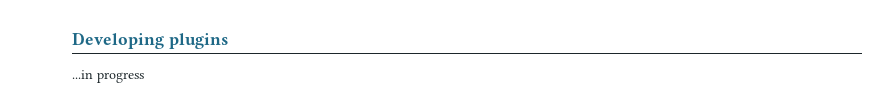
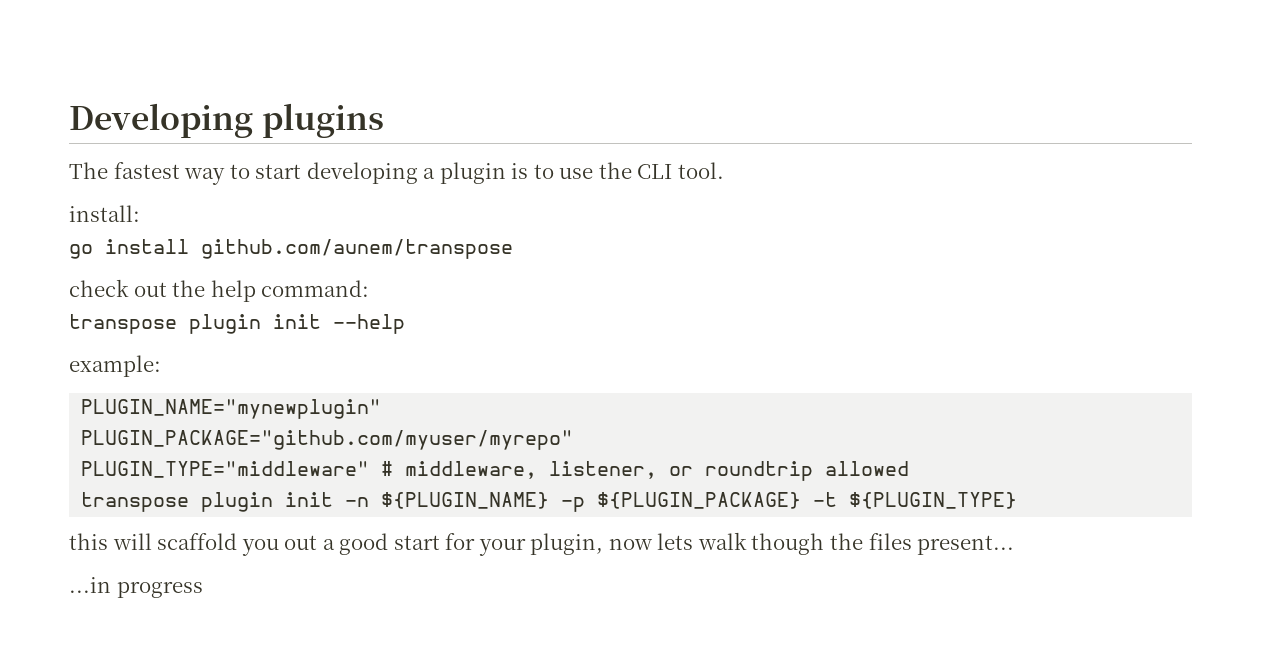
+ The fastest way to start developing a plugin is to use the CLI tool.
+ install:
+ go install github.com/aunem/transpose
+ check out the help command:
+ transpose plugin init --help
+ example:
+ PLUGIN_NAME="mynewplugin"
+ PLUGIN_PACKAGE="github.com/myuser/myrepo"
+ PLUGIN_TYPE="middleware" # middleware, listener, or roundtrip allowed
+ transpose plugin init -n ${PLUGIN_NAME} -p ${PLUGIN_PACKAGE} -t ${PLUGIN_TYPE}
+ this will scaffold you out a good start for your plugin, now lets walk though the files present...

